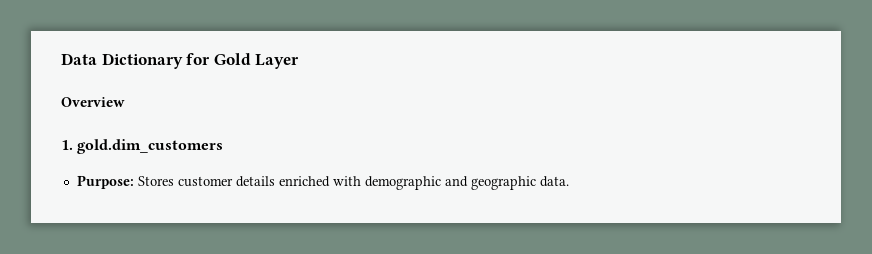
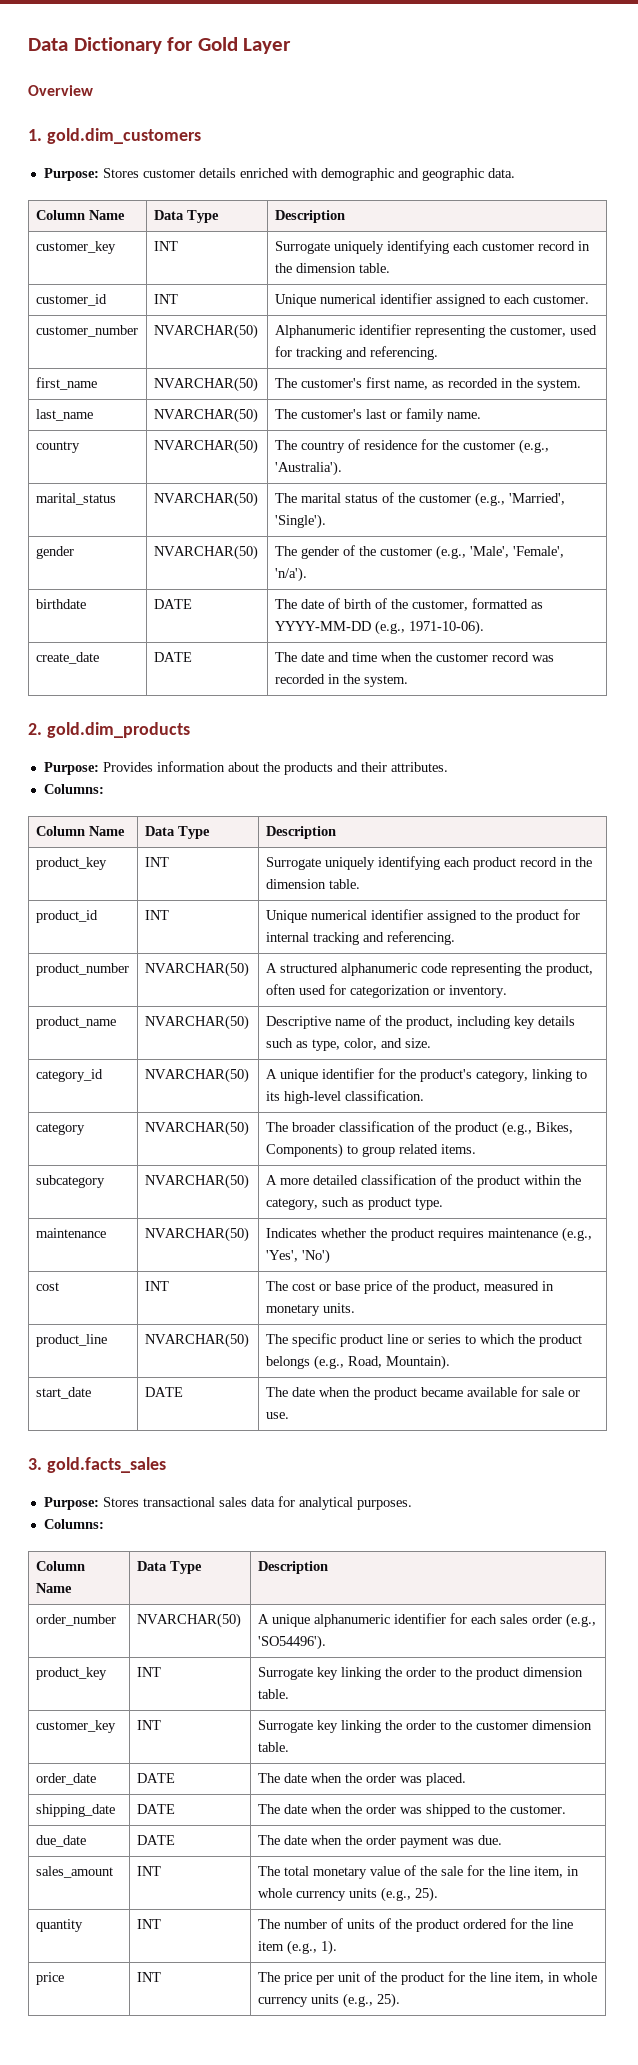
  Purpose: Stores customer details enriched with demographic and geographic data.
+ Column Name | Data Type | Description
+ customer_key | INT | Surrogate uniquely identifying each customer record in the dimension table.
+ customer_id | INT | Unique numerical identifier assigned to each customer.
+ customer_number | NVARCHAR(50) | Alphanumeric identifier representing the customer, used for tracking and referencing.
+ first_name | NVARCHAR(50) | The customer's first name, as recorded in the system.
+ last_name | NVARCHAR(50) | The customer's last or family name.
+ country | NVARCHAR(50) | The country of residence for the customer (e.g., 'Australia').
+ marital_status | NVARCHAR(50) | The marital status of the customer (e.g., 'Married', 'Single').
+ gender | NVARCHAR(50) | The gender of the customer (e.g., 'Male', 'Female', 'n/a').
+ birthdate | DATE | The date of birth of the customer, formatted as YYYY-MM-DD (e.g., 1971-10-06).
+ create_date | DATE | The date and time when the customer record was recorded in the system.
+ 2. gold.dim_products
+ Purpose: Provides information about the products and their attributes.
+ Columns:
+ Column Name | Data Type | Description
+ product_key | INT | Surrogate uniquely identifying each product record in the dimension table.
+ product_id | INT | Unique numerical identifier assigned to the product for internal tracking and referencing.
+ product_number | NVARCHAR(50) | A structured alphanumeric code representing the product, often used for categorization or inventory.
+ product_name | NVARCHAR(50) | Descriptive name of the product, including key details such as type, color, and size.
+ category_id | NVARCHAR(50) | A unique identifier for the product's category, linking to its high-level classification.
+ category | NVARCHAR(50) | The broader classification of the product (e.g., Bikes, Components) to group related items.
+ subcategory | NVARCHAR(50) | A more detailed classification of the product within the category, such as product type.
+ maintenance | NVARCHAR(50) | Indicates whether the product requires maintenance (e.g., 'Yes', 'No')
+ cost | INT | The cost or base price of the product, measured in monetary units.
+ product_line | NVARCHAR(50) | The specific product line or series to which the product belongs (e.g., Road, Mountain).
+ start_date | DATE | The date when the product became available for sale or use.
+ 3. gold.facts_sales
+ Purpose: Stores transactional sales data for analytical purposes.
+ Columns:
+ Column Name | Data Type | Description
+ order_number | NVARCHAR(50) | A unique alphanumeric identifier for each sales order (e.g., 'SO54496').
+ product_key | INT | Surrogate key linking the order to the product dimension table.
+ customer_key | INT | Surrogate key linking the order to the customer dimension table.
+ order_date | DATE | The date when the order was placed.
+ shipping_date | DATE | The date when the order was shipped to the customer.
+ due_date | DATE | The date when the order payment was due.
+ sales_amount | INT | The total monetary value of the sale for the line item, in whole currency units (e.g., 25).
+ quantity | INT | The number of units of the product ordered for the line item (e.g., 1).
+ price | INT | The price per unit of the product for the line item, in whole currency units (e.g., 25).

